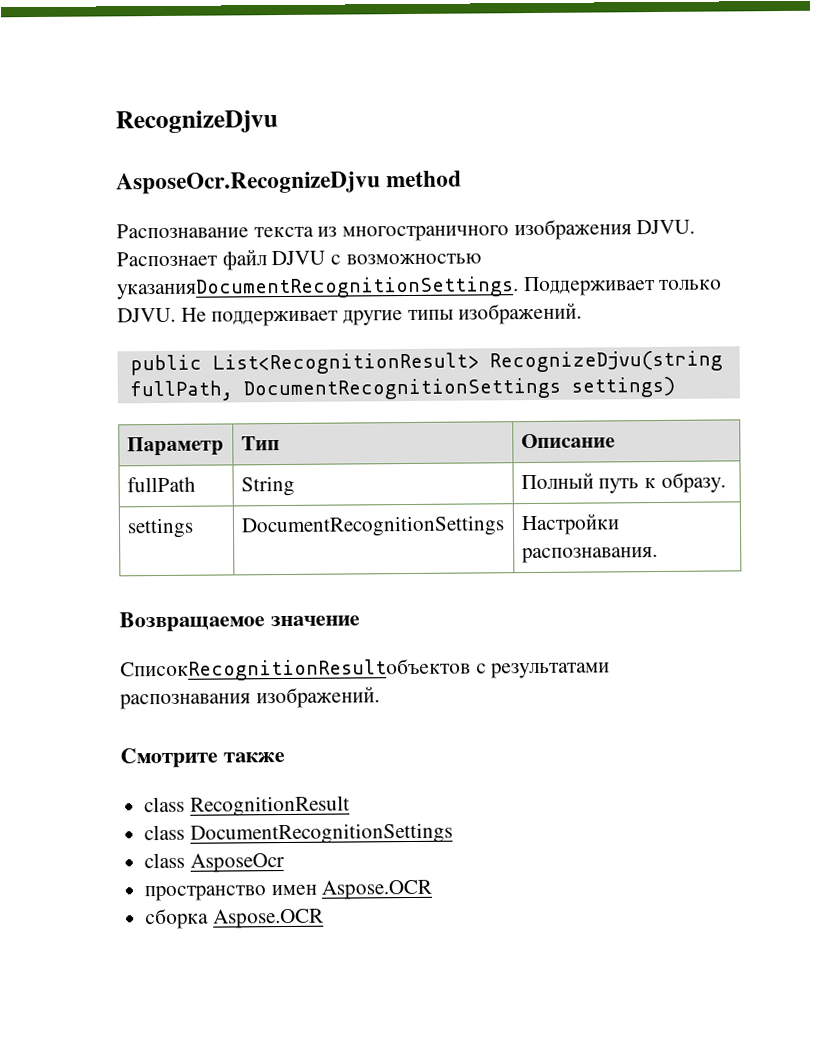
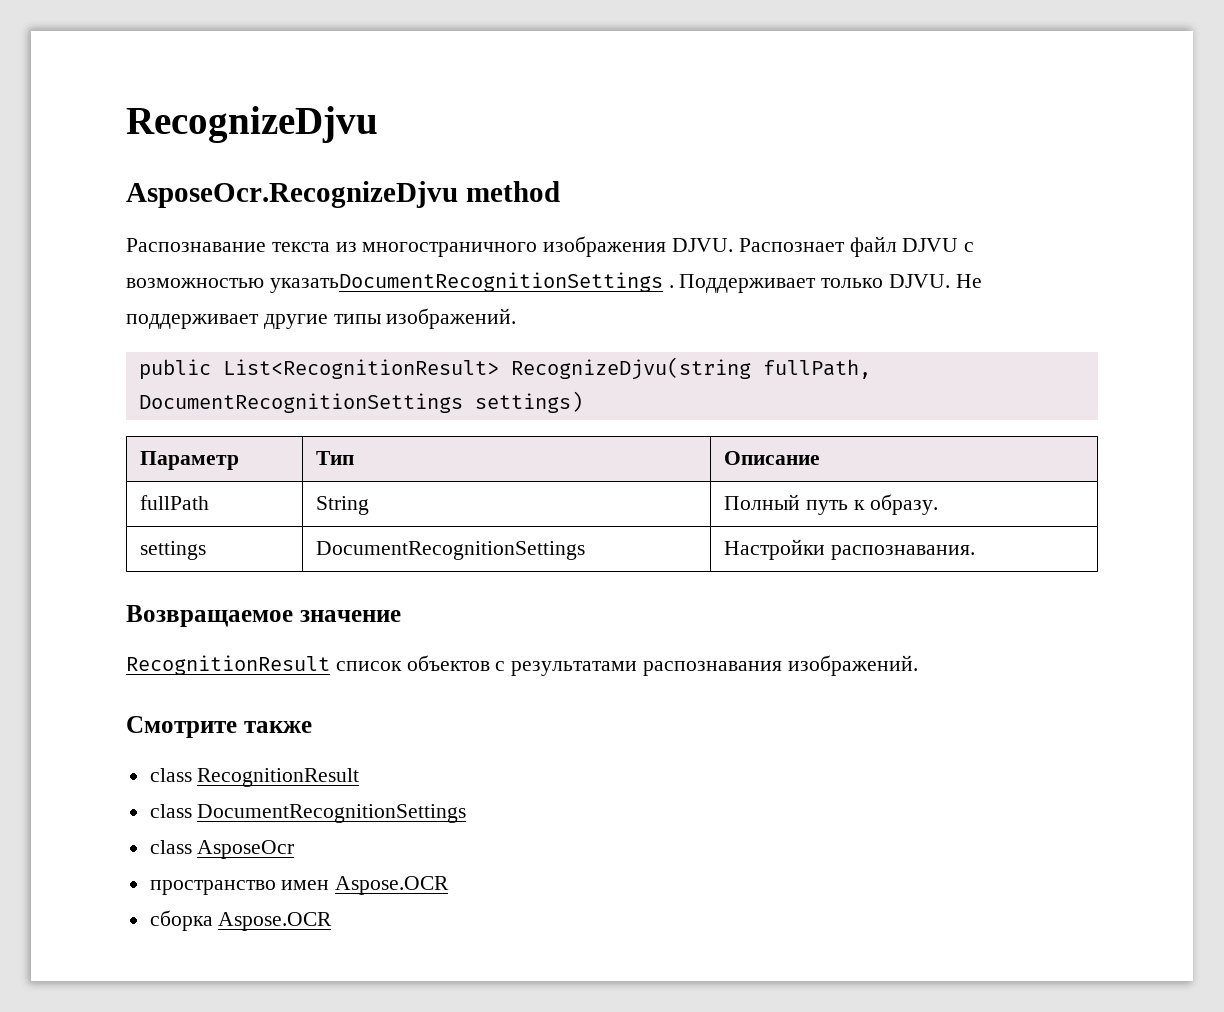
- Распознает файл DJVU с возможностью указанияDocumentRecognitionSettings.
+ Распознает файл DJVU с возможностью указатьDocumentRecognitionSettings .
- СписокRecognitionResultобъектов с результатами распознавания изображений.
+ RecognitionResult список объектов с результатами распознавания изображений.

